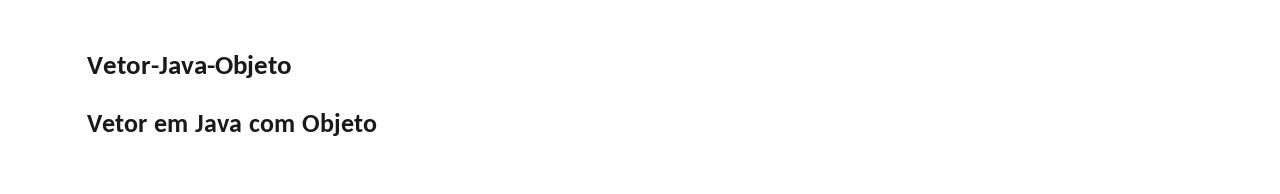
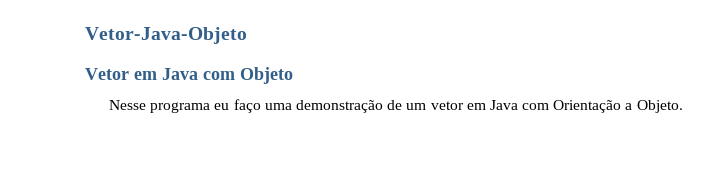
+ Nesse programa eu faço uma demonstração de um vetor em Java com Orientação a Objeto.

